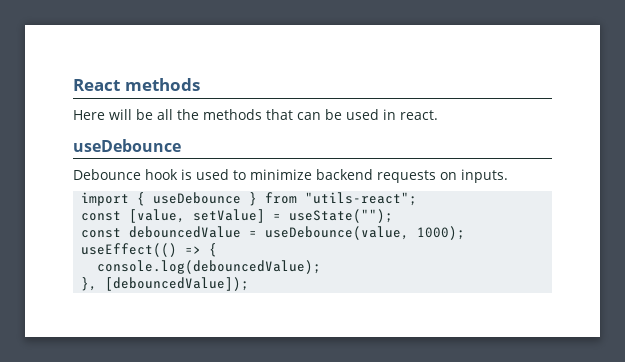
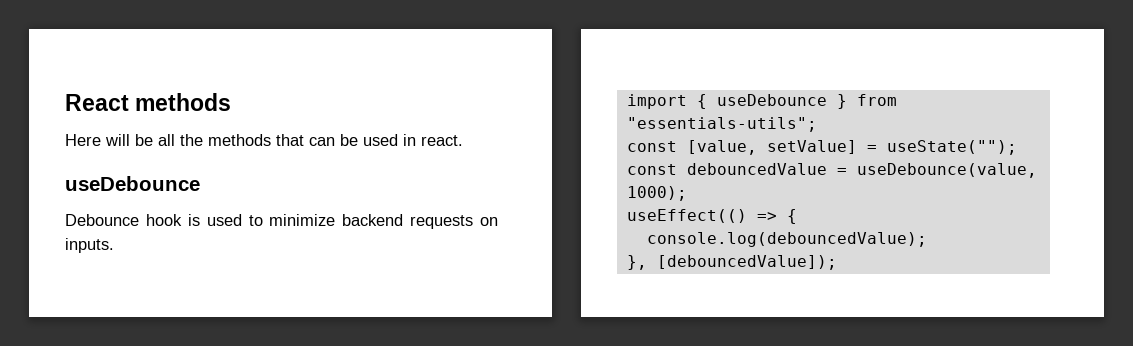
- import { useDebounce } from "utils-react";
+ import { useDebounce } from "essentials-utils";

